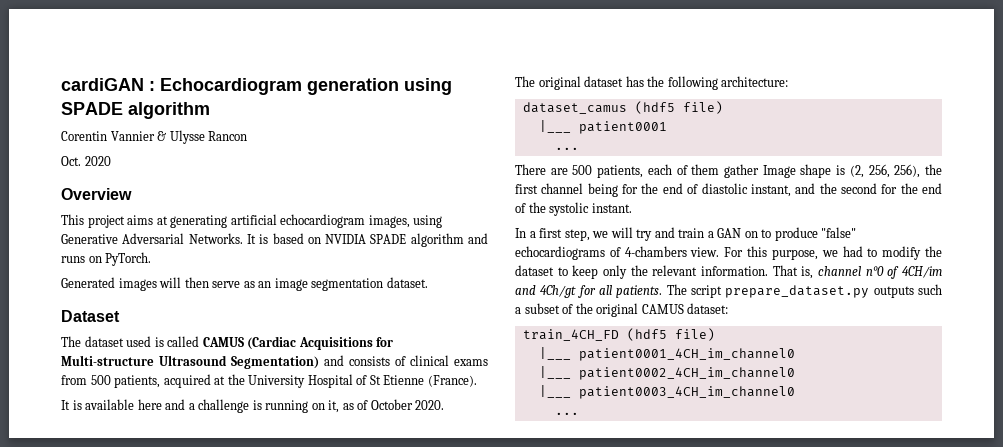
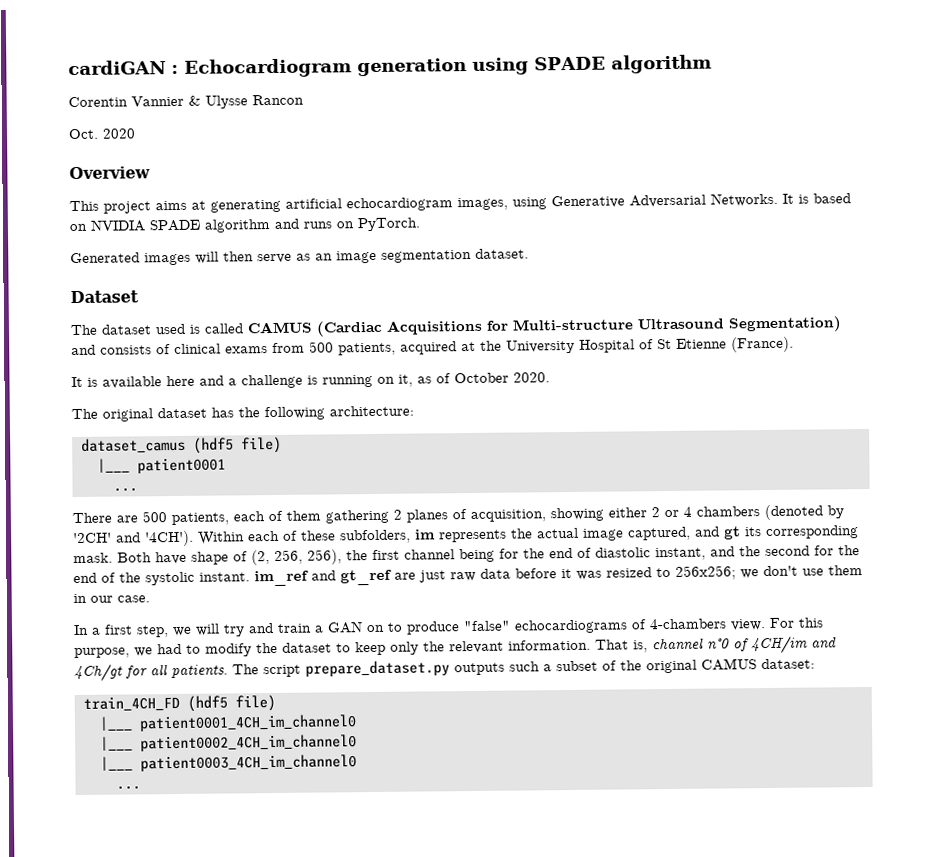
- There are 500 patients, each of them gather Image shape is (2, 256, 256), the first channel being for the end of diastolic instant, and the second for the end of the systolic instant.
+ There are 500 patients, each of them gathering 2 planes of acquisition, showing either 2 or 4 chambers (denoted by '2CH' and '4CH'). Within each of these subfolders, im represents the actual image captured, and gt its corresponding mask. Both have shape of (2, 256, 256), the first channel being for the end of diastolic instant, and the second for the end of the systolic instant. im_ref and gt_ref are just raw data before it was resized to 256x256; we don't use them in our case.

